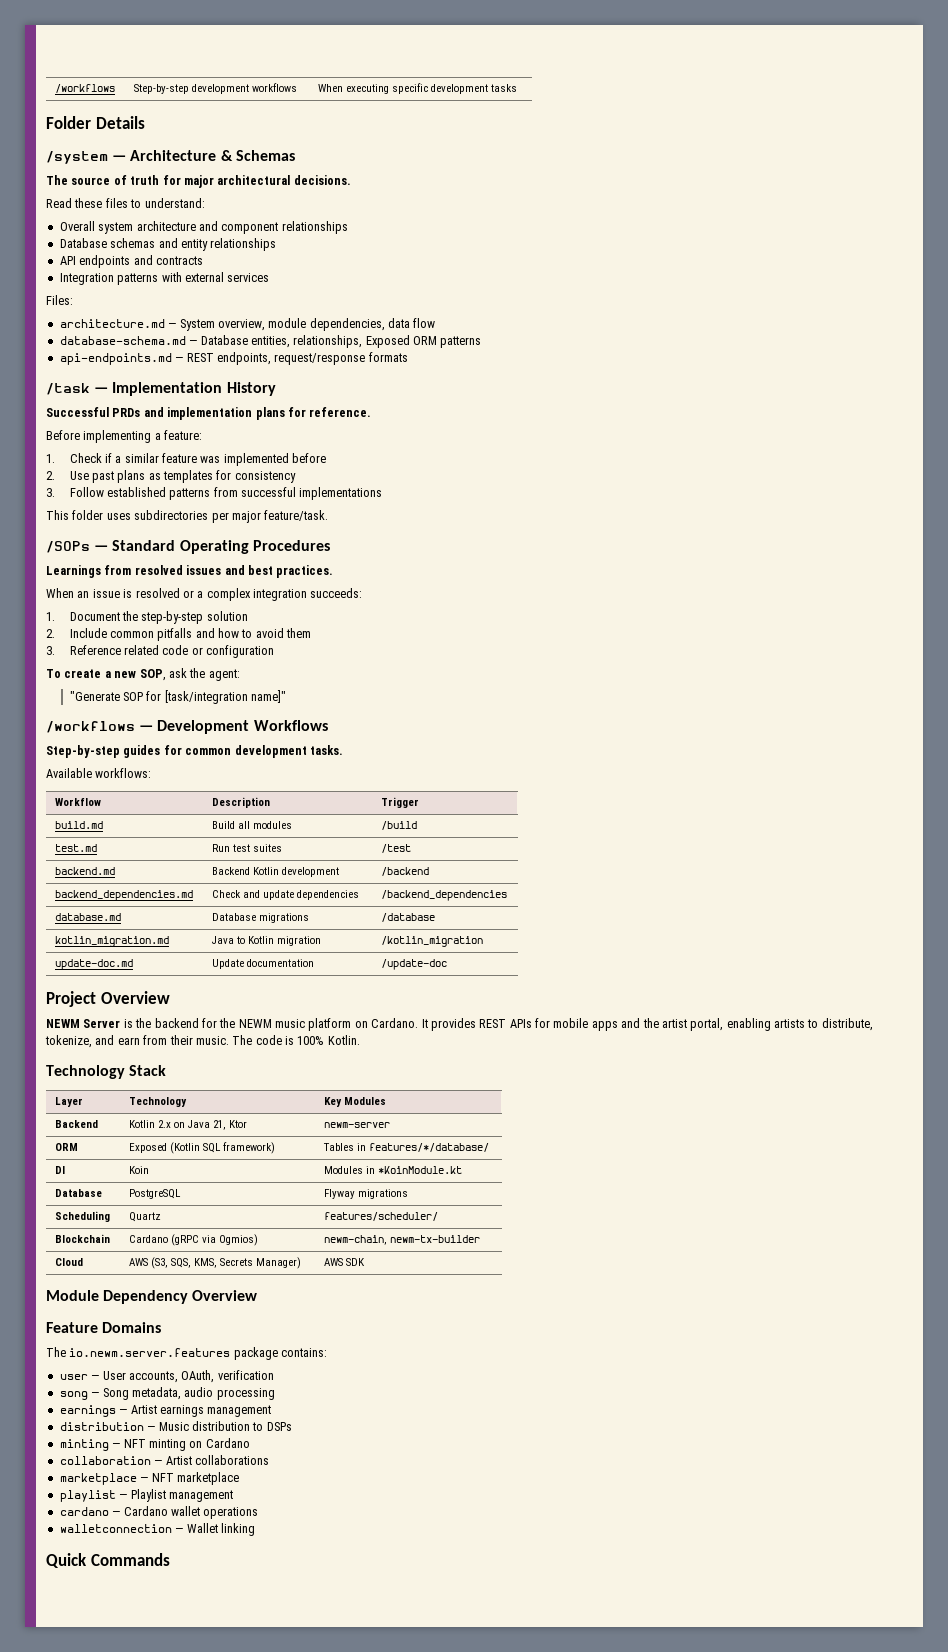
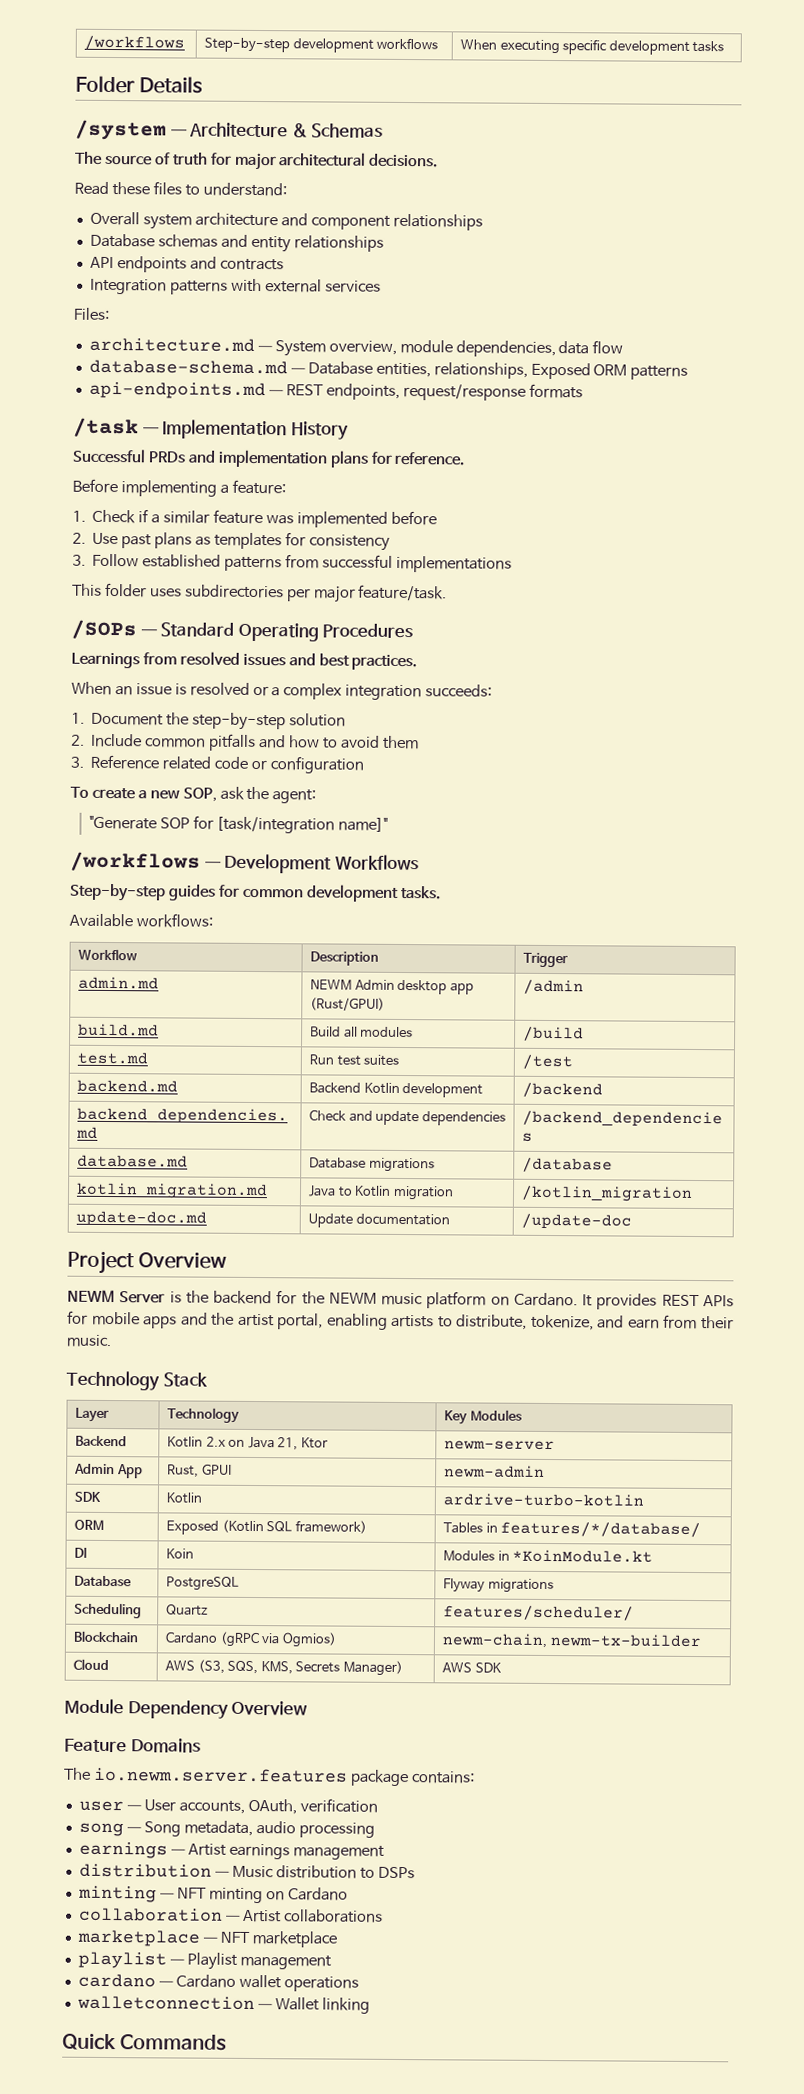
+ admin.md | NEWM Admin desktop app (Rust/GPUI) | /admin
- The code is 100% Kotlin.
+ Admin App | Rust, GPUI | newm-admin
+ SDK | Kotlin | ardrive-turbo-kotlin

